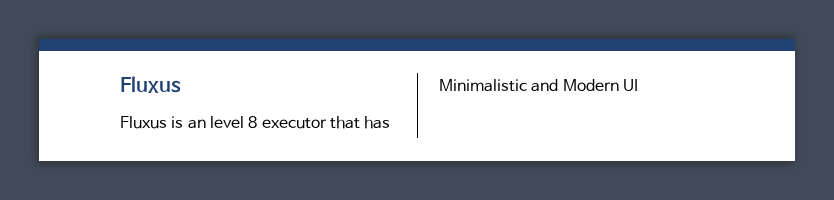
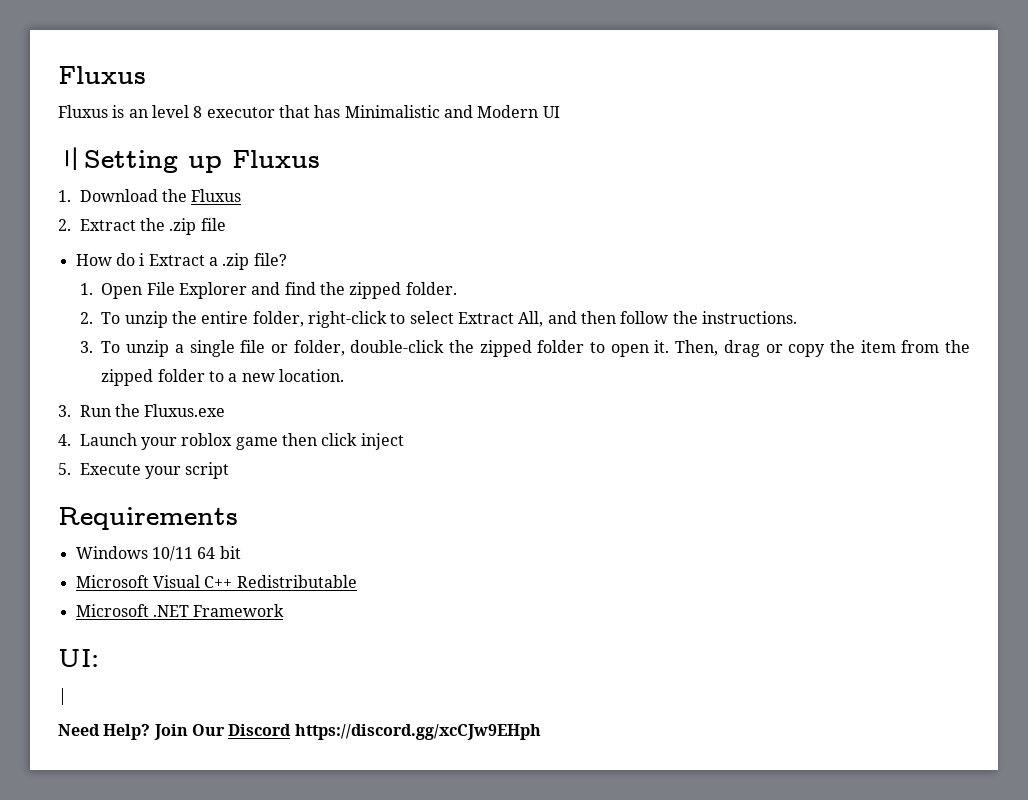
+ 〢Setting up Fluxus
+ 1. Download the Fluxus
+ 2. Extract the .zip file
+ How do i Extract a .zip file?
+ 1. Open File Explorer and find the zipped folder.
+ 2. To unzip the entire folder, right-click to select Extract All, and then follow the instructions.
+ 3. To unzip a single file or folder, double-click the zipped folder to open it. Then, drag or copy the item from the zipped folder to a new location.
+ 3. Run the Fluxus.exe
+ 4. Launch your roblox game then click inject
+ 5. Execute your script
+ Requirements
+ Windows 10/11 64 bit
+ Microsoft Visual C++ Redistributable
+ Microsoft .NET Framework
+ UI:
+ |
+ Need Help? Join Our Discord https://discord.gg/xcCJw9EHph

